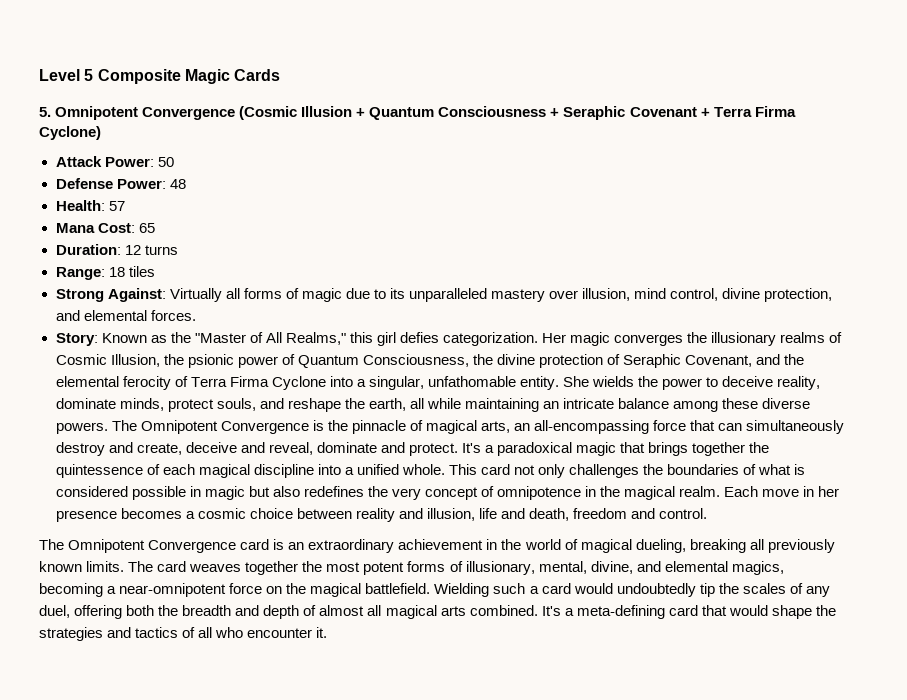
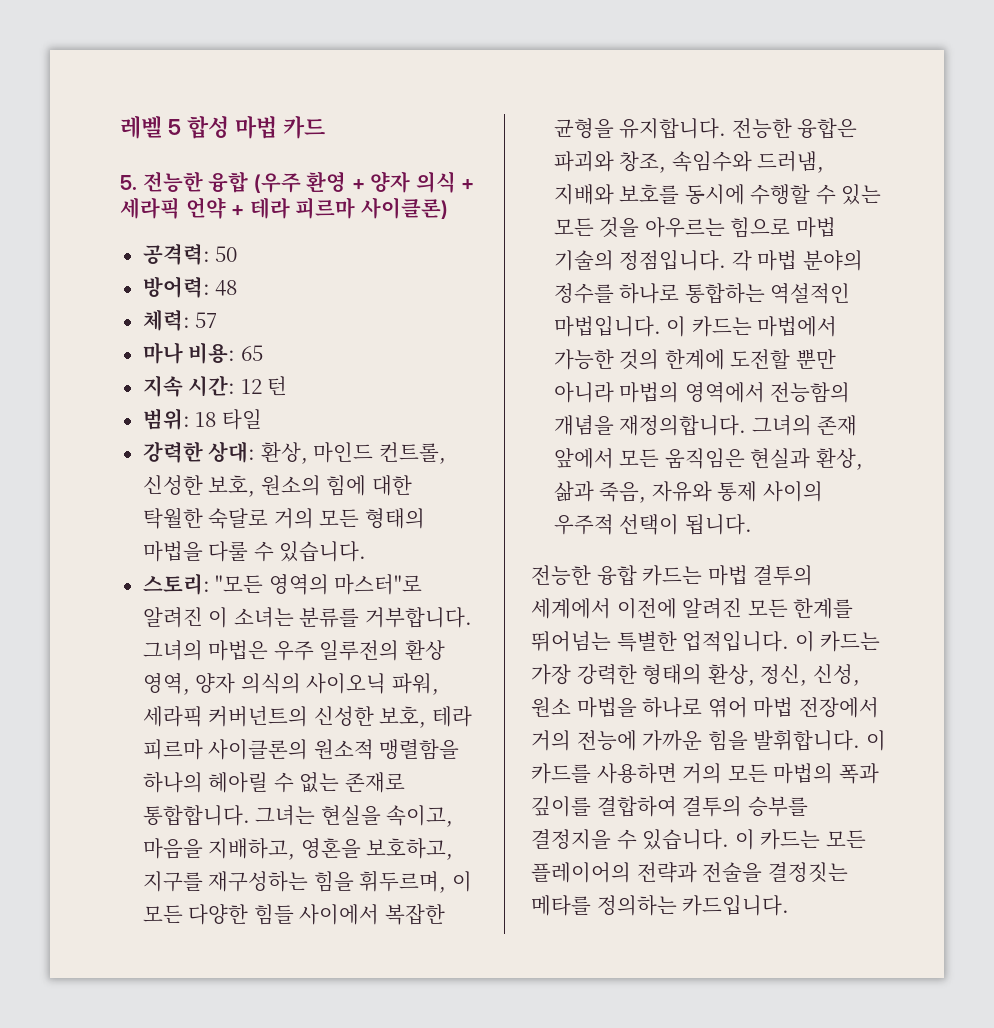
- Level 5 Composite Magic Cards
- 5. Omnipotent Convergence (Cosmic Illusion + Quantum Consciousness + Seraphic Covenant + Terra Firma Cyclone)
- Attack Power: 50
+ 레벨 5 합성 마법 카드
+ 5. 전능한 융합 (우주 환영 + 양자 의식 + 세라픽 언약 + 테라 피르마 사이클론)
+ 공격력: 50
- Defense Power: 48
+ 방어력: 48
- Health: 57
+ 체력: 57
- Mana Cost: 65
+ 마나 비용: 65
- Duration: 12 turns
- Range: 18 tiles
- Strong Against: Virtually all forms of magic due to its unparalleled mastery over illusion, mind control, divine protection, and elemental forces.
- Story: Known as the "Master of All Realms," this girl defies categorization. Her magic converges the illusionary realms of Cosmic Illusion, the psionic power of Quantum Consciousness, the divine protection of Seraphic Covenant, and the elemental ferocity of Terra Firma Cyclone into a singular, unfathomable entity. She wields the power to deceive reality, dominate minds, protect souls, and reshape the earth, all while maintaining an intricate balance among these diverse powers. The Omnipotent Convergence is the pinnacle of magical arts, an all-encompassing force that can simultaneously destroy and create, deceive and reveal, dominate and protect. It's a paradoxical magic that brings together the quintessence of each magical discipline into a unified whole. This card not only challenges the boundaries of what is considered possible in magic but also redefines the very concept of omnipotence in the magical realm. Each move in her presence becomes a cosmic choice between reality and illusion, life and death, freedom and control.
- The Omnipotent Convergence card is an extraordinary achievement in the world of magical dueling, breaking all previously known limits. The card weaves together the most potent forms of illusionary, mental, divine, and elemental magics, becoming a near-omnipotent force on the magical battlefield. Wielding such a card would undoubtedly tip the scales of any duel, offering both the breadth and depth of almost all magical arts combined. It's a meta-defining card that would shape the strategies and tactics of all who encounter it.
+ 지속 시간: 12 턴
+ 범위: 18 타일
+ 강력한 상대: 환상, 마인드 컨트롤, 신성한 보호, 원소의 힘에 대한 탁월한 숙달로 거의 모든 형태의 마법을 다룰 수 있습니다.
+ 스토리: "모든 영역의 마스터"로 알려진 이 소녀는 분류를 거부합니다. 그녀의 마법은 우주 일루전의 환상 영역, 양자 의식의 사이오닉 파워, 세라픽 커버넌트의 신성한 보호, 테라 피르마 사이클론의 원소적 맹렬함을 하나의 헤아릴 수 없는 존재로 통합합니다. 그녀는 현실을 속이고, 마음을 지배하고, 영혼을 보호하고, 지구를 재구성하는 힘을 휘두르며, 이 모든 다양한 힘들 사이에서 복잡한 균형을 유지합니다. 전능한 융합은 파괴와 창조, 속임수와 드러냄, 지배와 보호를 동시에 수행할 수 있는 모든 것을 아우르는 힘으로 마법 기술의 정점입니다. 각 마법 분야의 정수를 하나로 통합하는 역설적인 마법입니다. 이 카드는 마법에서 가능한 것의 한계에 도전할 뿐만 아니라 마법의 영역에서 전능함의 개념을 재정의합니다. 그녀의 존재 앞에서 모든 움직임은 현실과 환상, 삶과 죽음, 자유와 통제 사이의 우주적 선택이 됩니다.
+ 전능한 융합 카드는 마법 결투의 세계에서 이전에 알려진 모든 한계를 뛰어넘는 특별한 업적입니다. 이 카드는 가장 강력한 형태의 환상, 정신, 신성, 원소 마법을 하나로 엮어 마법 전장에서 거의 전능에 가까운 힘을 발휘합니다. 이 카드를 사용하면 거의 모든 마법의 폭과 깊이를 결합하여 결투의 승부를 결정지을 수 있습니다. 이 카드는 모든 플레이어의 전략과 전술을 결정짓는 메타를 정의하는 카드입니다.

